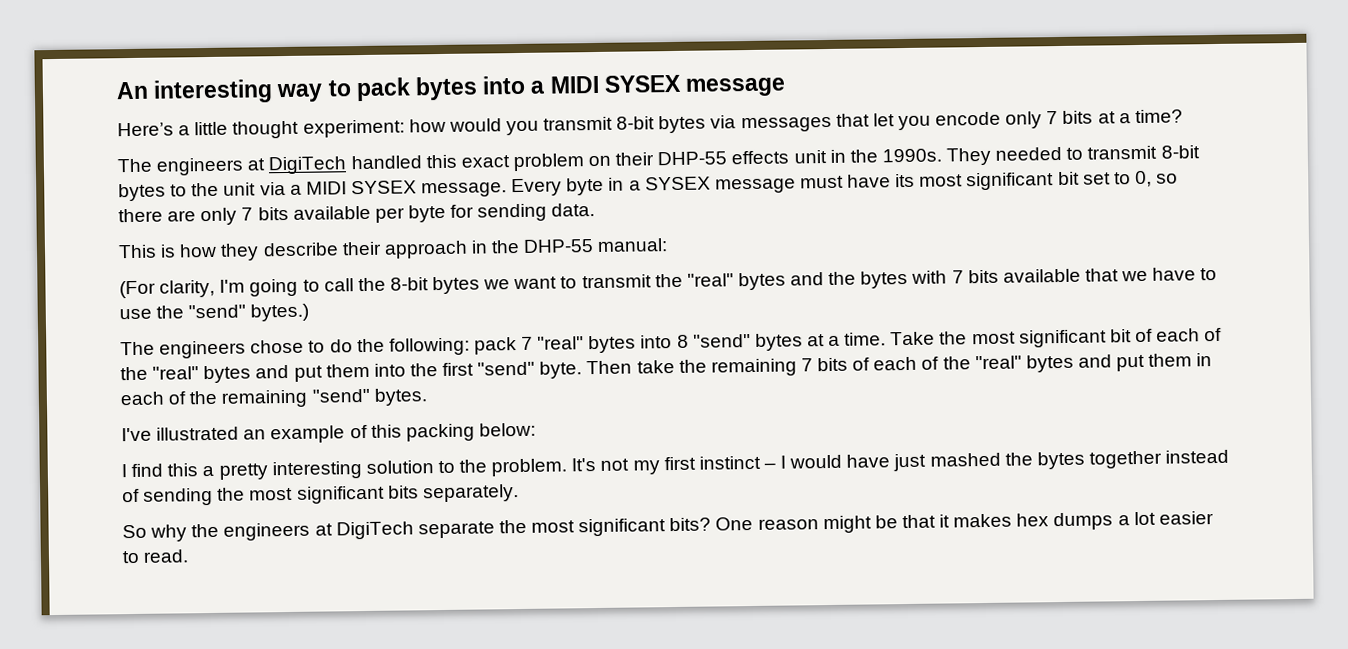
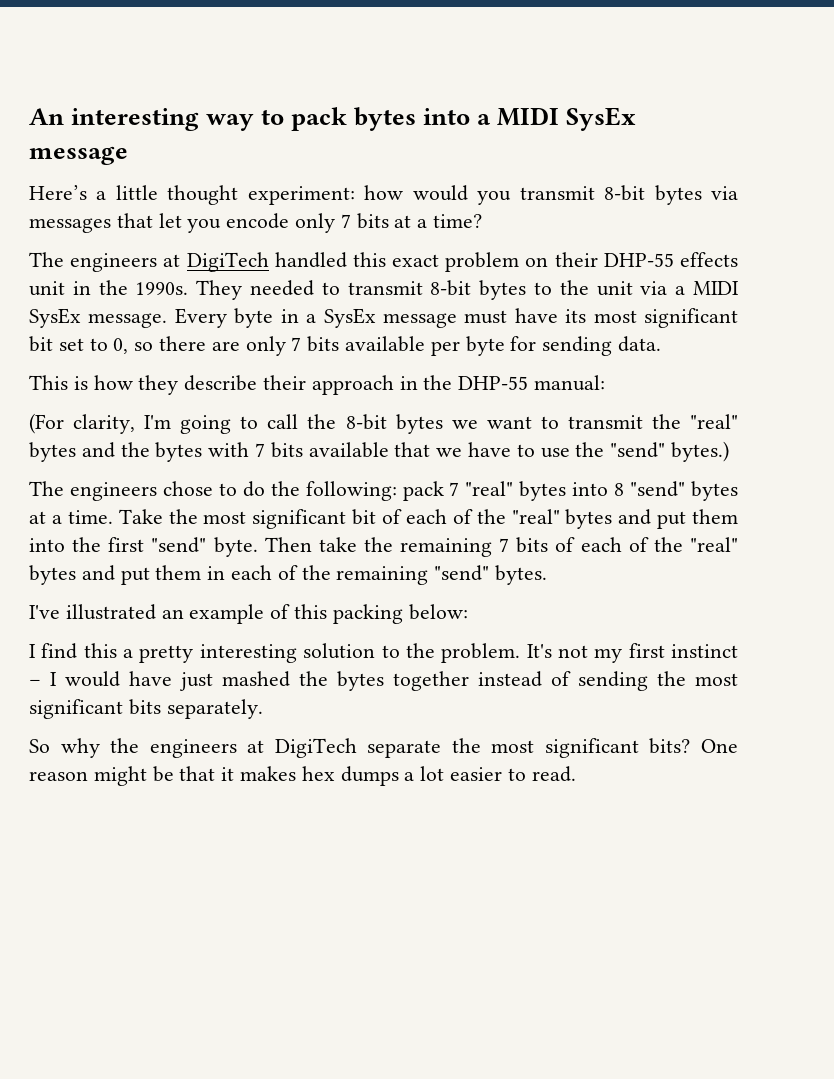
- An interesting way to pack bytes into a MIDI SYSEX message
+ An interesting way to pack bytes into a MIDI SysEx message
- They needed to transmit 8-bit bytes to the unit via a MIDI SYSEX message.
+ They needed to transmit 8-bit bytes to the unit via a MIDI SysEx message.
- Every byte in a SYSEX message must have its most significant bit set to 0, so there are only 7 bits available per byte for sending data.
+ Every byte in a SysEx message must have its most significant bit set to 0, so there are only 7 bits available per byte for sending data.

